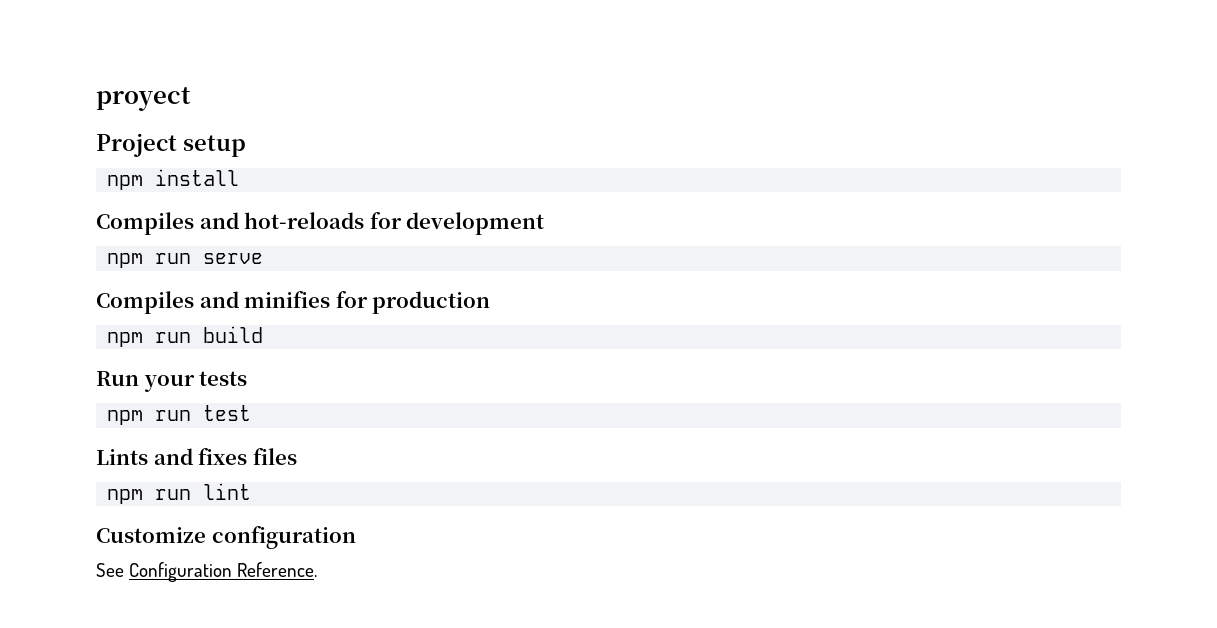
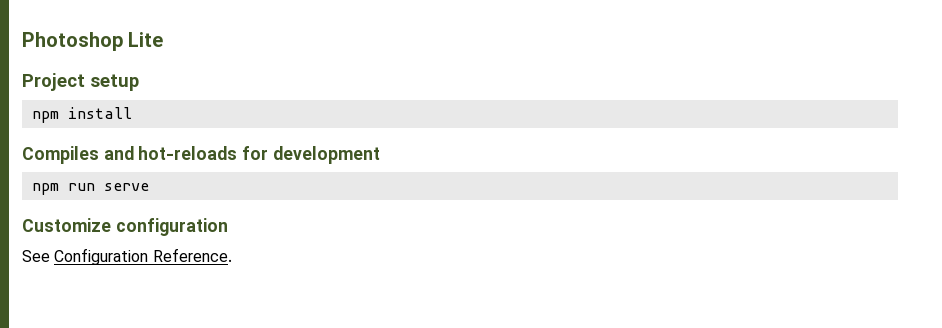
- proyect
+ Photoshop Lite
- Compiles and minifies for production
- npm run build
- Run your tests
- npm run test
- Lints and fixes files
- npm run lint

